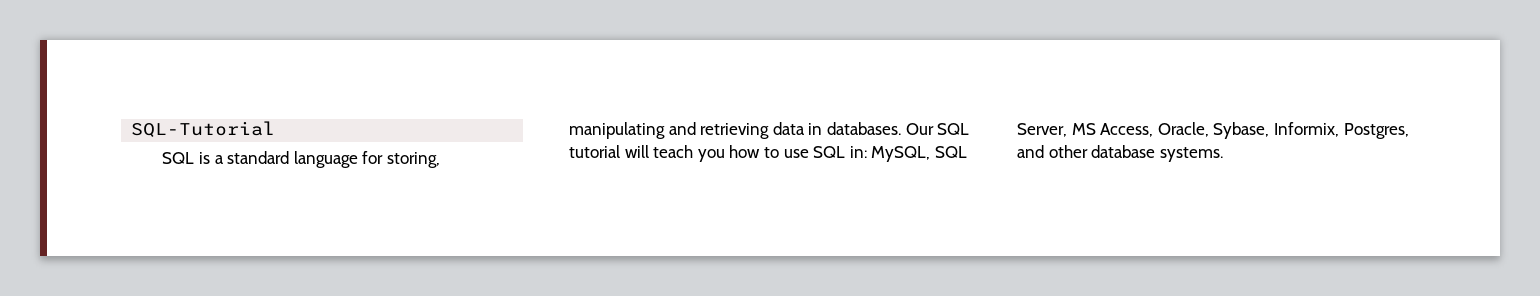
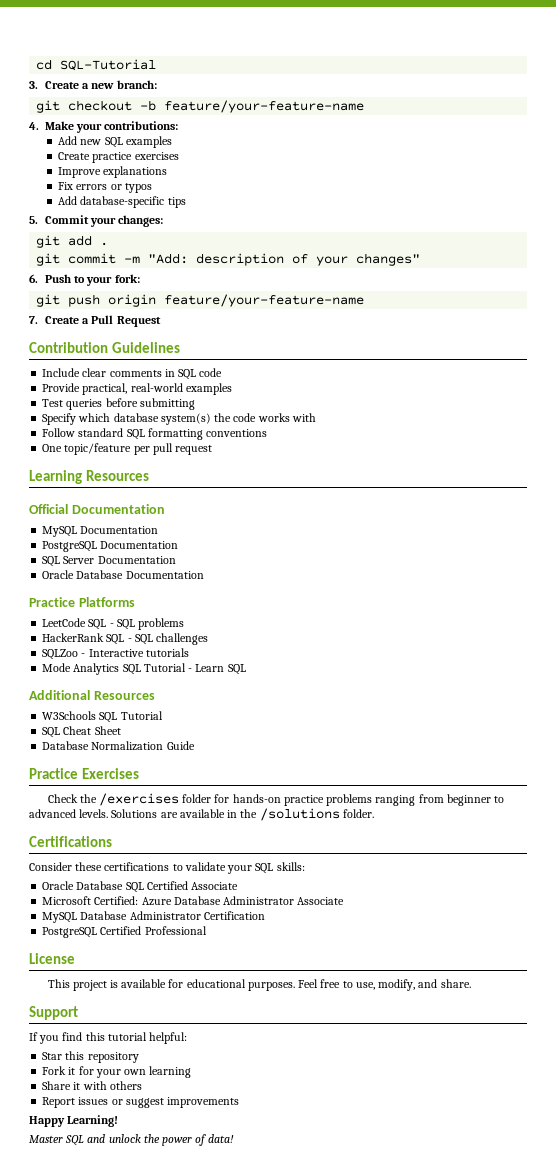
- SQL-Tutorial
+ cd SQL-Tutorial
- SQL is a standard language for storing, manipulating and retrieving data in databases. Our SQL tutorial will teach you how to use SQL in: MySQL, SQL Server, MS Access, Oracle, Sybase, Informix, Postgres, and other database systems.
+ 3. Create a new branch:
+ git checkout -b feature/your-feature-name
+ 4. Make your contributions:
+ Add new SQL examples
+ Create practice exercises
+ Improve explanations
+ Fix errors or typos
+ Add database-specific tips
+ 5. Commit your changes:
+ git add .
+ git commit -m "Add: description of your changes"
+ 6. Push to your fork:
+ git push origin feature/your-feature-name
+ 7. Create a Pull Request
+ Contribution Guidelines
+ Include clear comments in SQL code
+ Provide practical, real-world examples
+ Test queries before submitting
+ Specify which database system(s) the code works with
+ Follow standard SQL formatting conventions
+ One topic/feature per pull request
+ Learning Resources
+ Official Documentation
+ MySQL Documentation
+ PostgreSQL Documentation
+ SQL Server Documentation
+ Oracle Database Documentation
+ Practice Platforms
+ LeetCode SQL - SQL problems
+ HackerRank SQL - SQL challenges
+ SQLZoo - Interactive tutorials
+ Mode Analytics SQL Tutorial - Learn SQL
+ Additional Resources
+ W3Schools SQL Tutorial
+ SQL Cheat Sheet
+ Database Normalization Guide
+ Practice Exercises
+ Check the /exercises folder for hands-on practice problems ranging from beginner to advanced levels. Solutions are available in the /solutions folder.
+ Certifications
+ Consider these certifications to validate your SQL skills:
+ Oracle Database SQL Certified Associate
+ Microsoft Certified: Azure Database Administrator Associate
+ MySQL Database Administrator Certification
+ PostgreSQL Certified Professional
+ License
+ This project is available for educational purposes. Feel free to use, modify, and share.
+ Support
+ If you find this tutorial helpful:
+ Star this repository
+ Fork it for your own learning
+ Share it with others
+ Report issues or suggest improvements
+ Happy Learning!
+ Master SQL and unlock the power of data!

